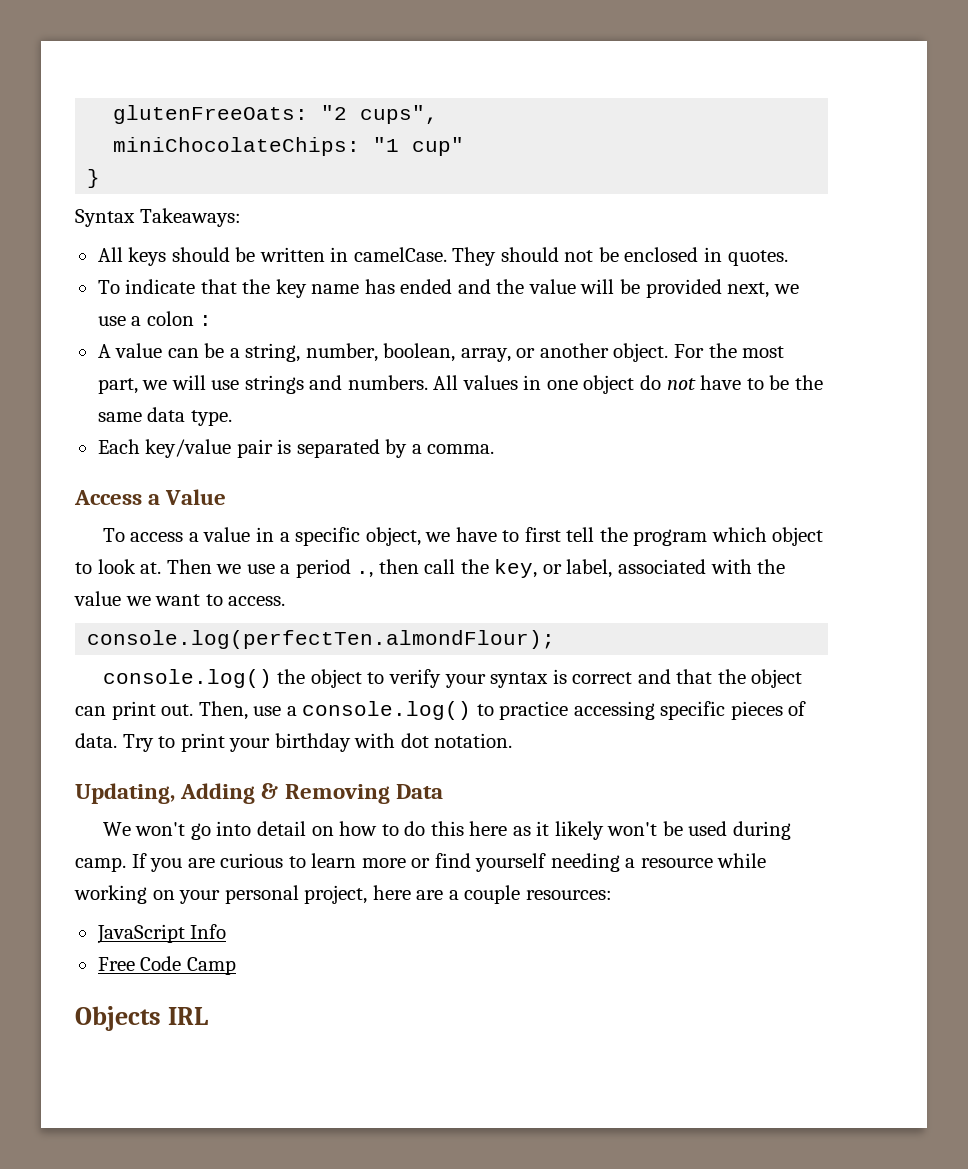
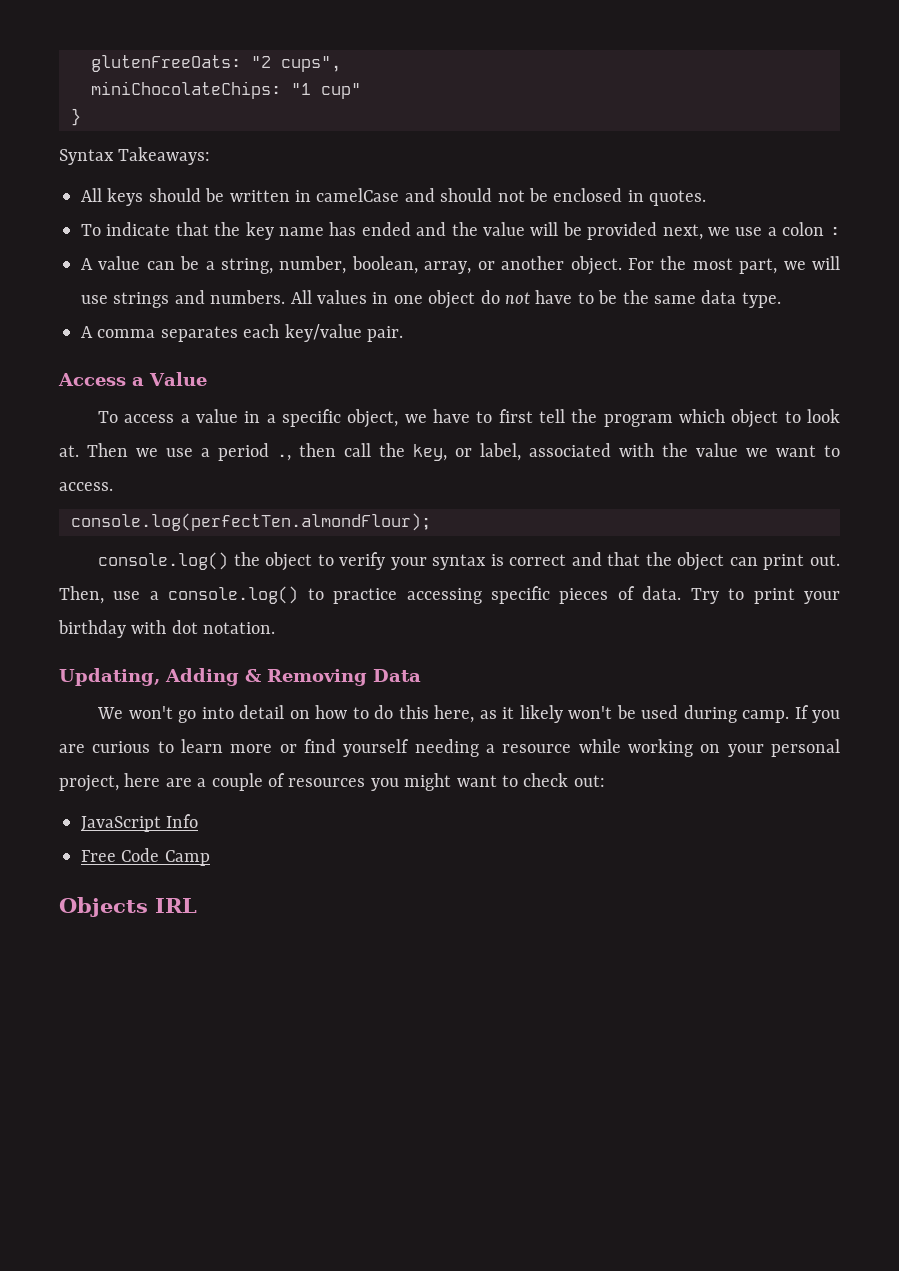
- All keys should be written in camelCase. They should not be enclosed in quotes.
+ All keys should be written in camelCase and should not be enclosed in quotes.
- Each key/value pair is separated by a comma.
+ A comma separates each key/value pair.
- We won't go into detail on how to do this here as it likely won't be used during camp.
+ We won't go into detail on how to do this here, as it likely won't be used during camp.
- If you are curious to learn more or find yourself needing a resource while working on your personal project, here are a couple resources:
+ If you are curious to learn more or find yourself needing a resource while working on your personal project, here are a couple of resources you might want to check out:

